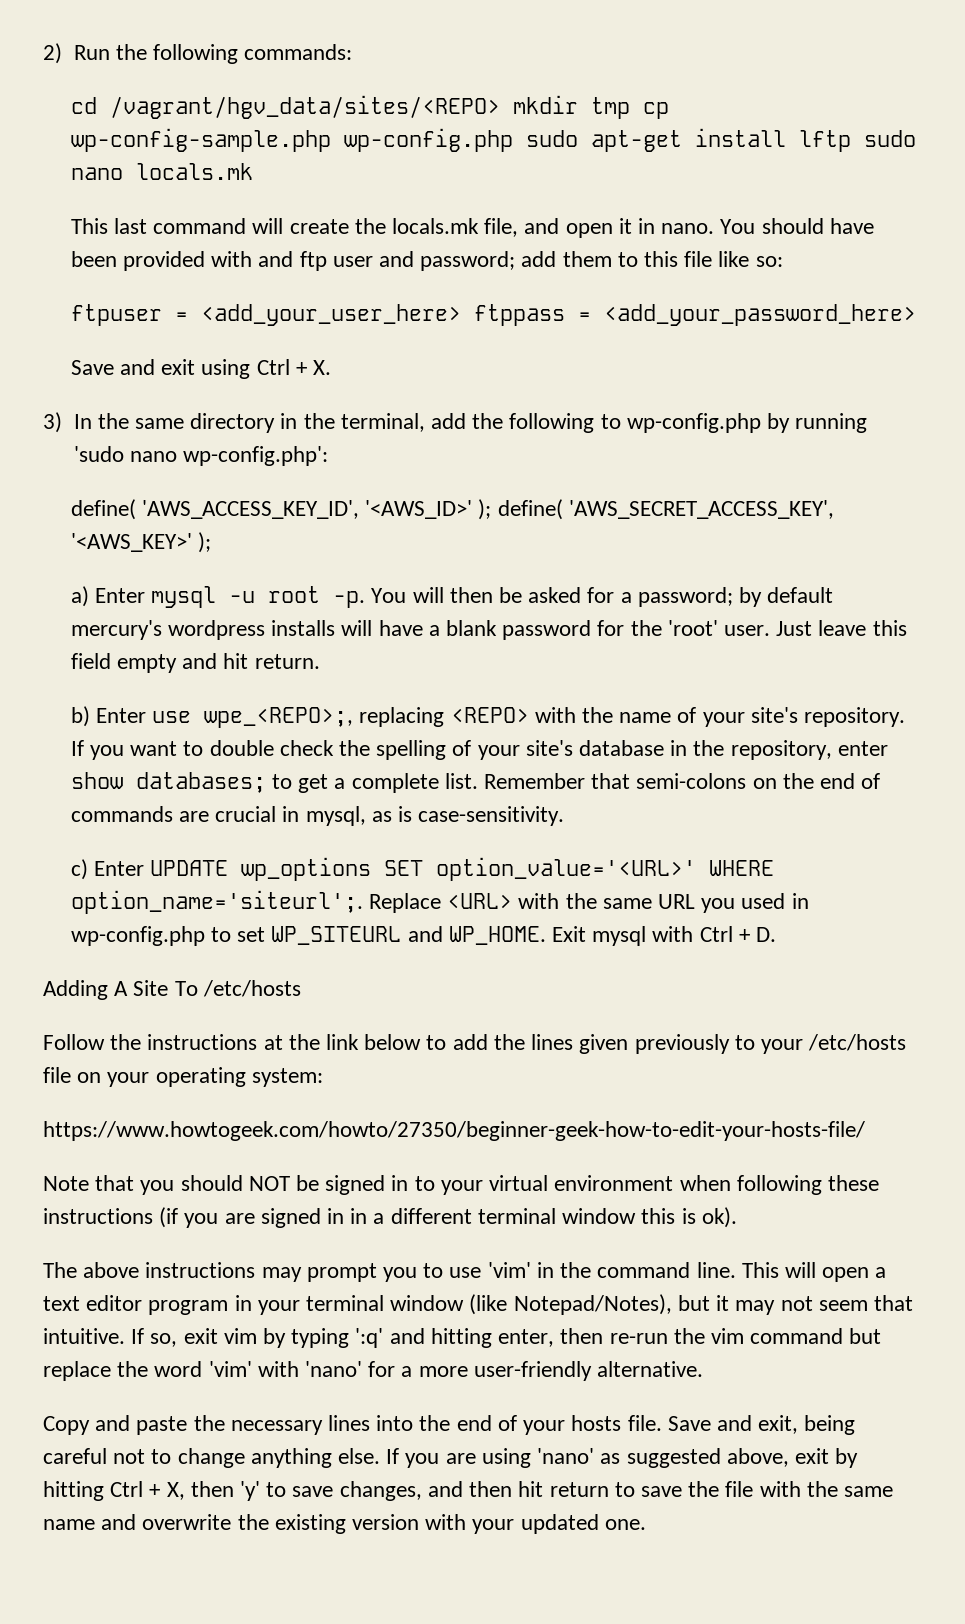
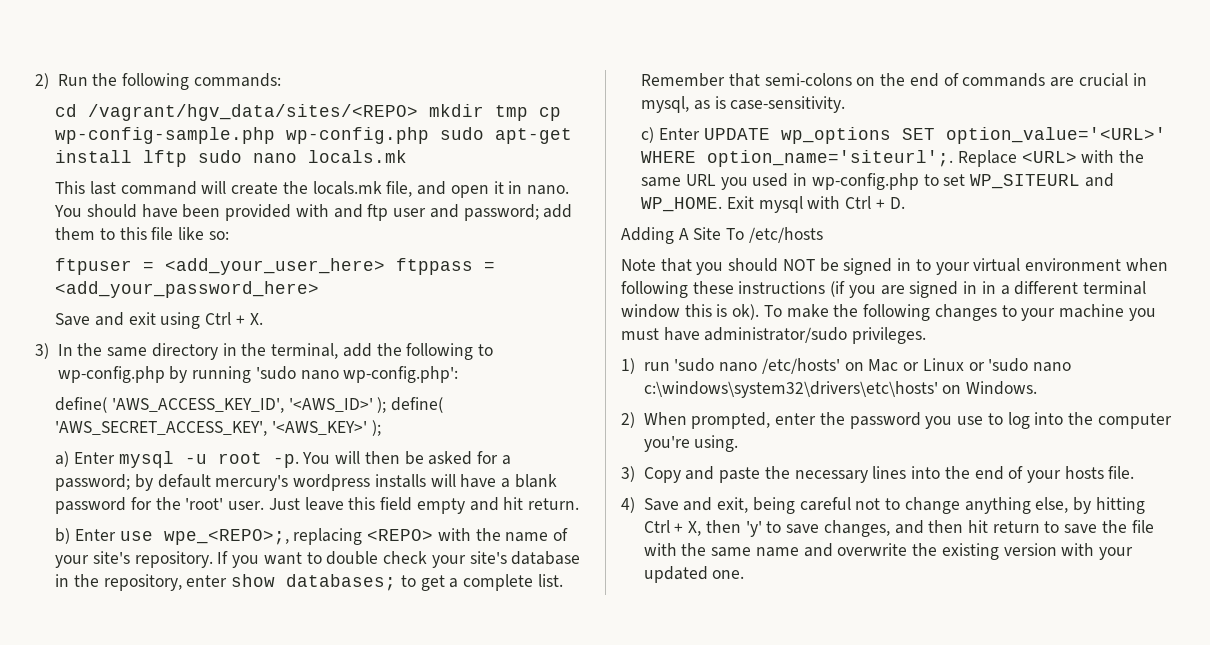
- If you want to double check the spelling of your site's database in the repository, enter show databases; to get a complete list.
+ If you want to double check your site's database in the repository, enter show databases; to get a complete list.
- Follow the instructions at the link below to add the lines given previously to your /etc/hosts file on your operating system:
- https://www.howtogeek.com/howto/27350/beginner-geek-how-to-edit-your-hosts-file/
- Note that you should NOT be signed in to your virtual environment when following these instructions (if you are signed in in a different terminal window this is ok).
- The above instructions may prompt you to use 'vim' in the command line. This will open a text editor program in your terminal window (like Notepad/Notes), but it may not seem that intuitive. If so, exit vim by typing ':q' and hitting enter, then re-run the vim command but replace the word 'vim' with 'nano' for a more user-friendly alternative.
- Copy and paste the necessary lines into the end of your hosts file. Save and exit, being careful not to change anything else. If you are using 'nano' as suggested above, exit by hitting Ctrl + X, then 'y' to save changes, and then hit return to save the file with the same name and overwrite the existing version with your updated one.
+ Note that you should NOT be signed in to your virtual environment when following these instructions (if you are signed in in a different terminal window this is ok). To make the following changes to your machine you must have administrator/sudo privileges.
+ 1) run 'sudo nano /etc/hosts' on Mac or Linux or 'sudo nano c:\windows\system32\drivers\etc\hosts' on Windows.
+ 2) When prompted, enter the password you use to log into the computer you're using.
+ 3) Copy and paste the necessary lines into the end of your hosts file.
+ 4) Save and exit, being careful not to change anything else, by hitting Ctrl + X, then 'y' to save changes, and then hit return to save the file with the same name and overwrite the existing version with your updated one.

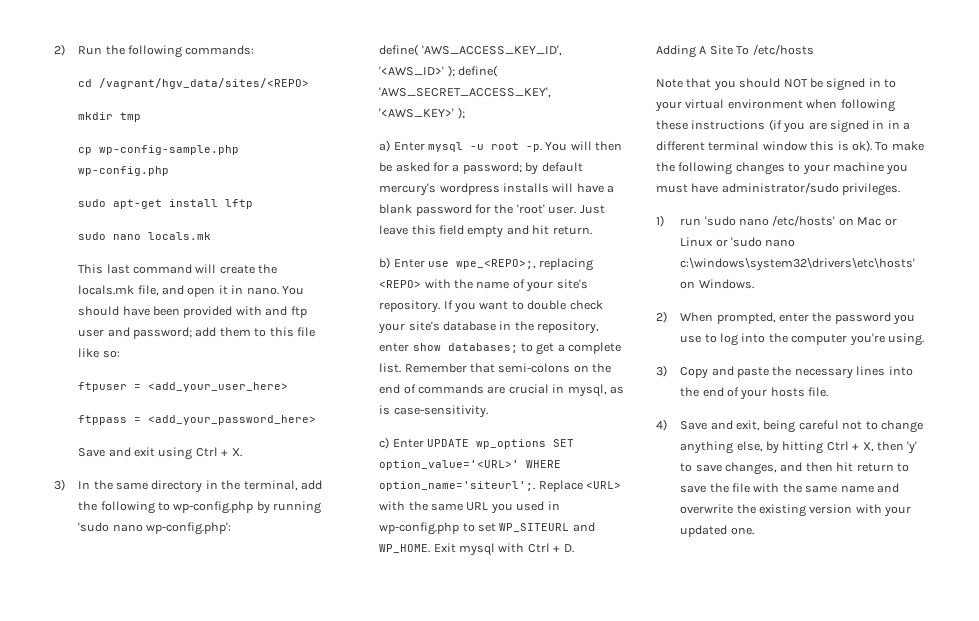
- cd /vagrant/hgv_data/sites/<REPO> mkdir tmp cp wp-config-sample.php wp-config.php sudo apt-get install lftp sudo nano locals.mk
+ cd /vagrant/hgv_data/sites/<REPO>
+ mkdir tmp
+ cp wp-config-sample.php wp-config.php
+ sudo apt-get install lftp
+ sudo nano locals.mk
- ftpuser = <add_your_user_here> ftppass = <add_your_password_here>
+ ftpuser = <add_your_user_here>
+ ftppass = <add_your_password_here>

